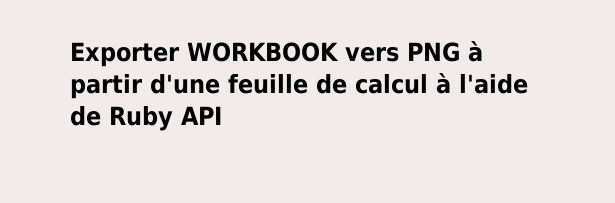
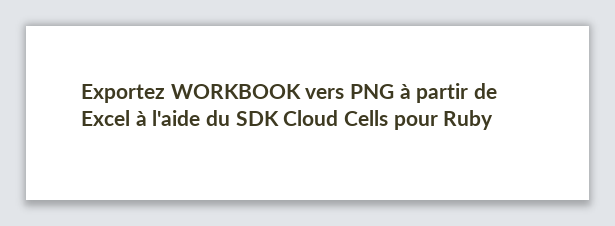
- Exporter WORKBOOK vers PNG à partir d'une feuille de calcul à l'aide de Ruby API
+ Exportez WORKBOOK vers PNG à partir de Excel à l'aide du SDK Cloud Cells pour Ruby

